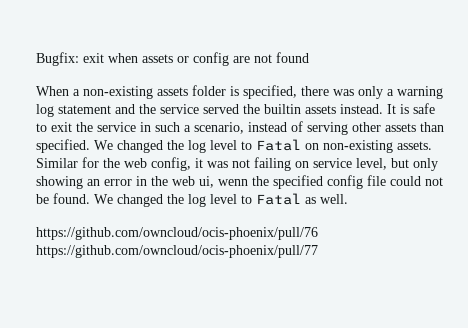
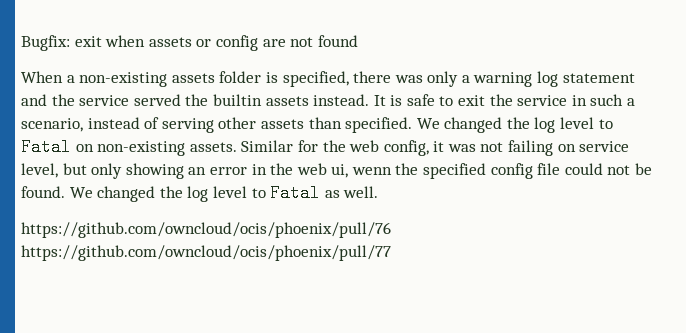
- https://github.com/owncloud/ocis-phoenix/pull/76 https://github.com/owncloud/ocis-phoenix/pull/77
+ https://github.com/owncloud/ocis/phoenix/pull/76 https://github.com/owncloud/ocis/phoenix/pull/77

